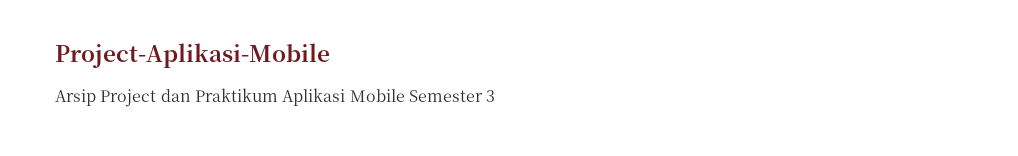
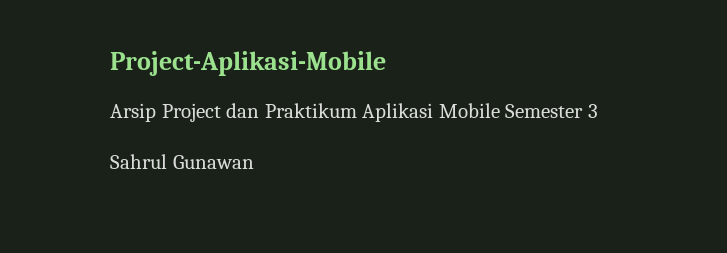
+ Sahrul Gunawan

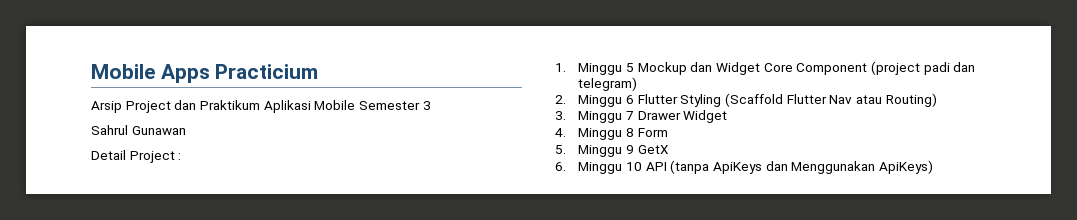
- Project-Aplikasi-Mobile
+ Mobile Apps Practicium
+ Detail Project :
+ 1. Minggu 5 Mockup dan Widget Core Component (project padi dan telegram)
+ 2. Minggu 6 Flutter Styling (Scaffold Flutter Nav atau Routing)
+ 3. Minggu 7 Drawer Widget
+ 4. Minggu 8 Form
+ 5. Minggu 9 GetX
+ 6. Minggu 10 API (tanpa ApiKeys dan Menggunakan ApiKeys)

